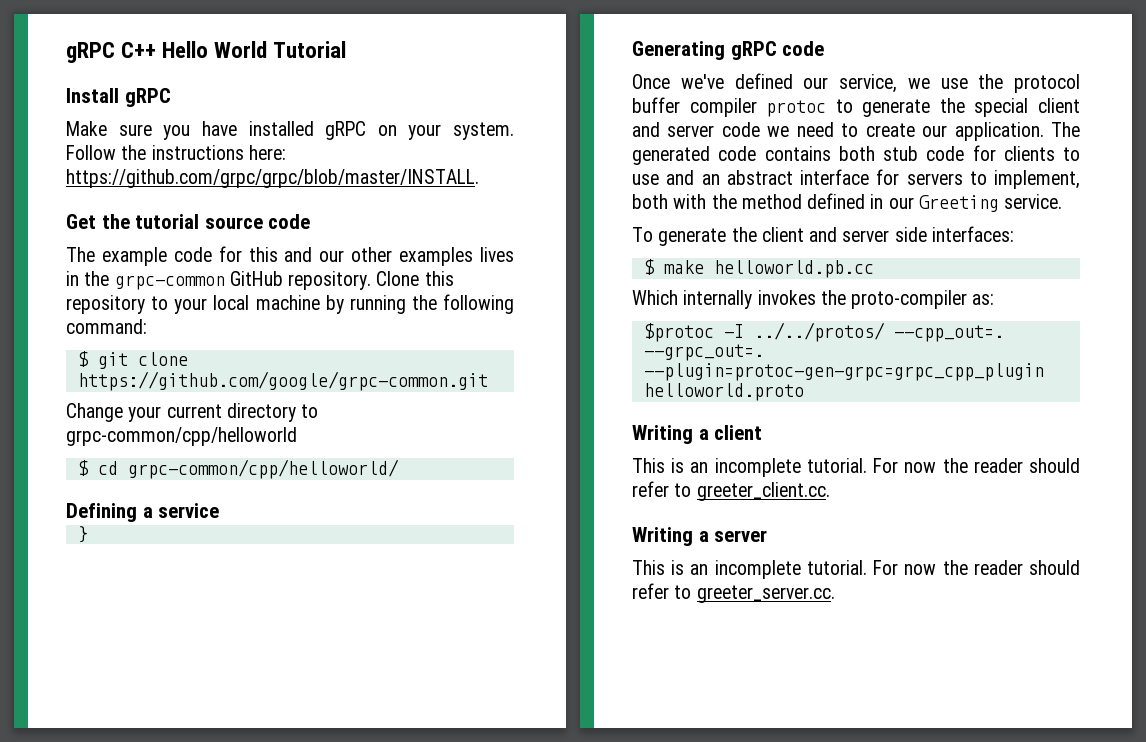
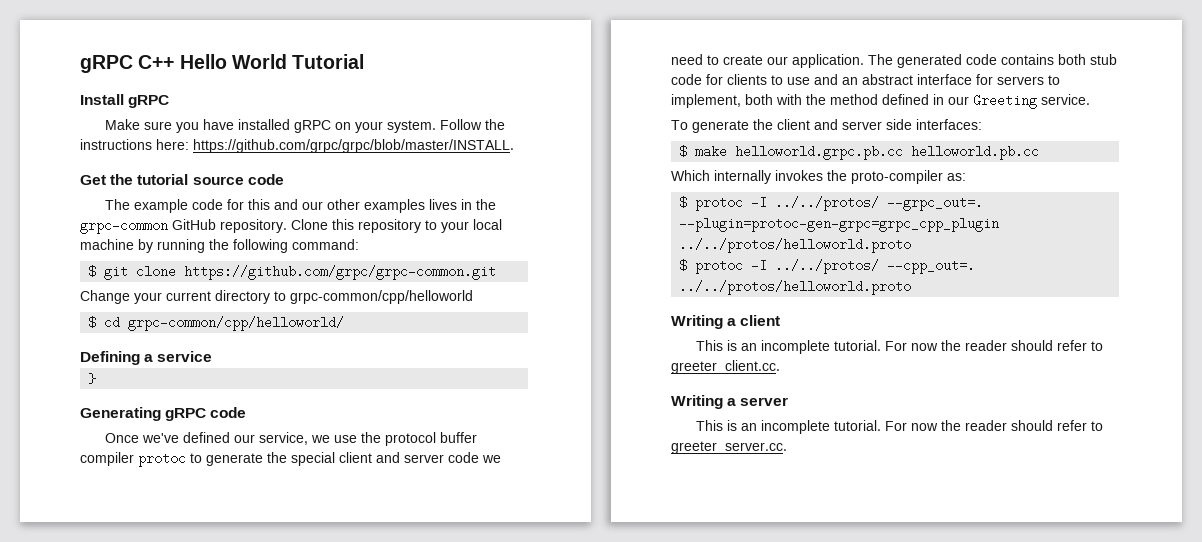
- $ git clone https://github.com/google/grpc-common.git
+ $ git clone https://github.com/grpc/grpc-common.git
- $ make helloworld.pb.cc
+ $ make helloworld.grpc.pb.cc helloworld.pb.cc
- $protoc -I ../../protos/ --cpp_out=. --grpc_out=. --plugin=protoc-gen-grpc=grpc_cpp_plugin helloworld.proto
+ $ protoc -I ../../protos/ --grpc_out=. --plugin=protoc-gen-grpc=grpc_cpp_plugin ../../protos/helloworld.proto
+ $ protoc -I ../../protos/ --cpp_out=. ../../protos/helloworld.proto

